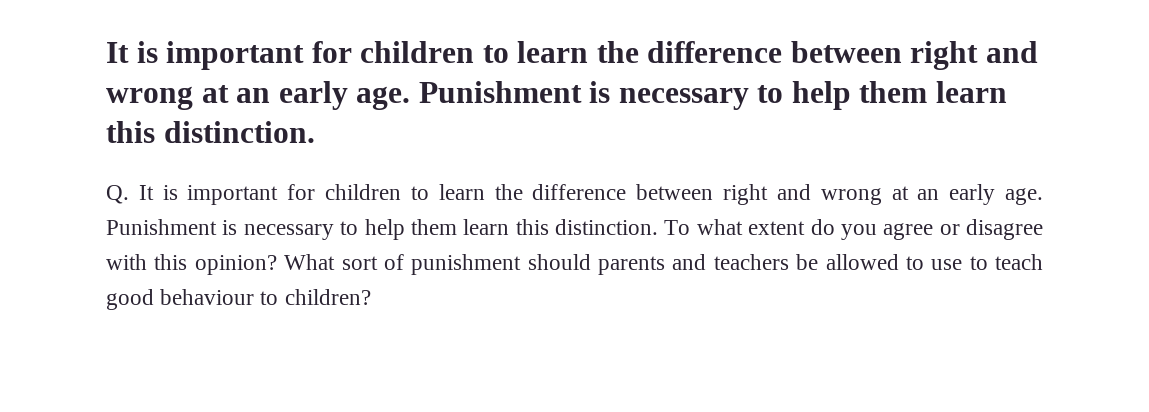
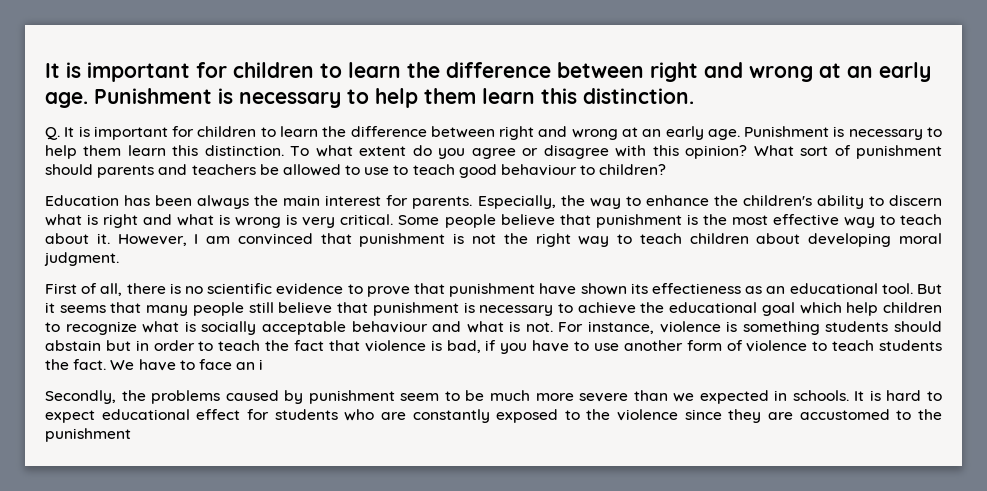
+ Education has been always the main interest for parents. Especially, the way to enhance the children's ability to discern what is right and what is wrong is very critical. Some people believe that punishment is the most effective way to teach about it. However, I am convinced that punishment is not the right way to teach children about developing moral judgment.
+ First of all, there is no scientific evidence to prove that punishment have shown its effectieness as an educational tool. But it seems that many people still believe that punishment is necessary to achieve the educational goal which help children to recognize what is socially acceptable behaviour and what is not. For instance, violence is something students should abstain but in order to teach the fact that violence is bad, if you have to use another form of violence to teach students the fact. We have to face an i
+ Secondly, the problems caused by punishment seem to be much more severe than we expected in schools. It is hard to expect educational effect for students who are constantly exposed to the violence since they are accustomed to the punishment

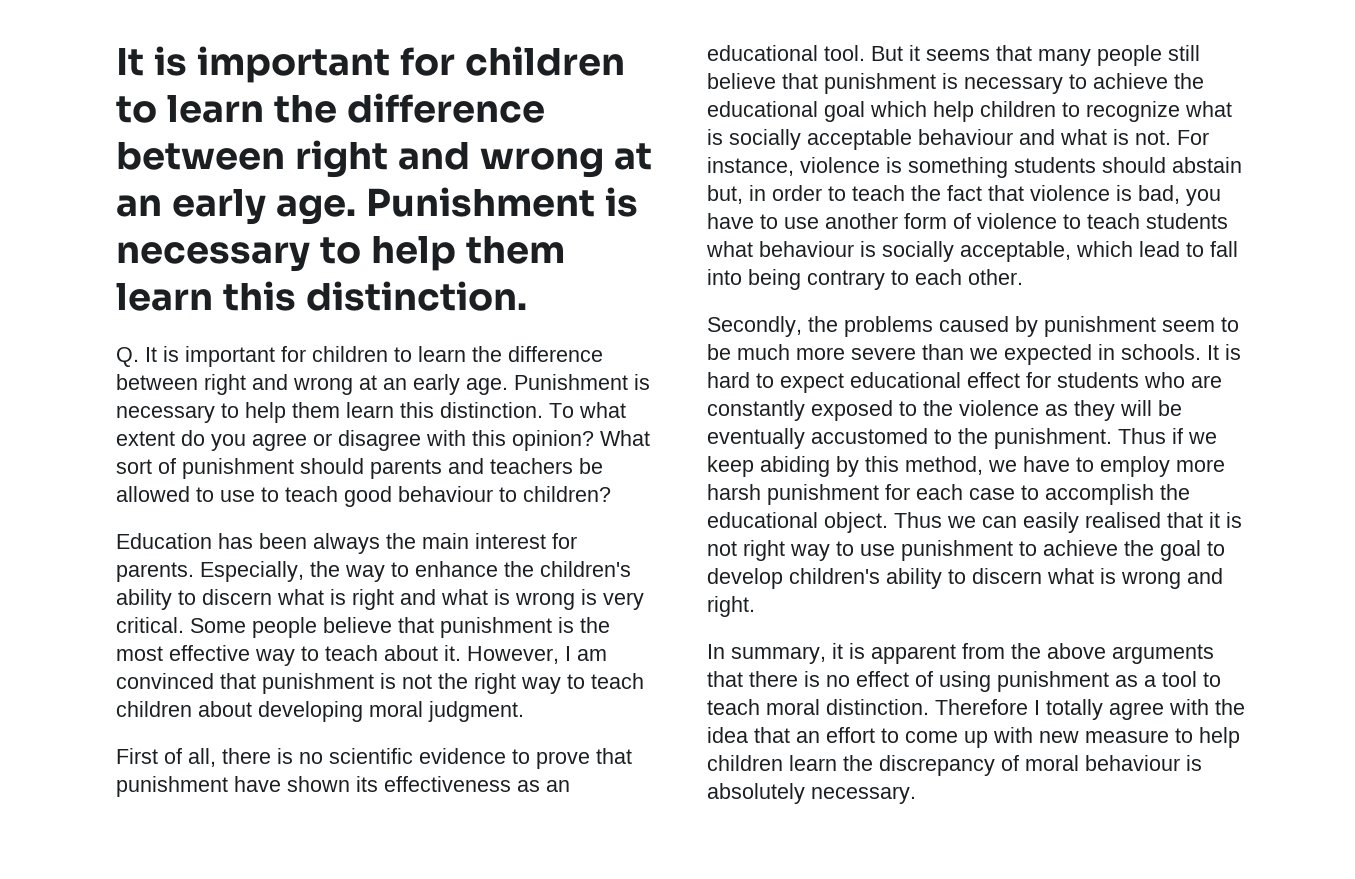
- First of all, there is no scientific evidence to prove that punishment have shown its effectieness as an educational tool.
+ First of all, there is no scientific evidence to prove that punishment have shown its effectiveness as an educational tool.
- For instance, violence is something students should abstain but in order to teach the fact that violence is bad, if you have to use another form of violence to teach students the fact. We have to face an i
+ For instance, violence is something students should abstain but, in order to teach the fact that violence is bad, you have to use another form of violence to teach students what behaviour is socially acceptable, which lead to fall into being contrary to each other.
- It is hard to expect educational effect for students who are constantly exposed to the violence since they are accustomed to the punishment
+ It is hard to expect educational effect for students who are constantly exposed to the violence as they will be eventually accustomed to the punishment. Thus if we keep abiding by this method, we have to employ more harsh punishment for each case to accomplish the educational object. Thus we can easily realised that it is not right way to use punishment to achieve the goal to develop children's ability to discern what is wrong and right.
+ In summary, it is apparent from the above arguments that there is no effect of using punishment as a tool to teach moral distinction. Therefore I totally agree with the idea that an effort to come up with new measure to help children learn the discrepancy of moral behaviour is absolutely necessary.

